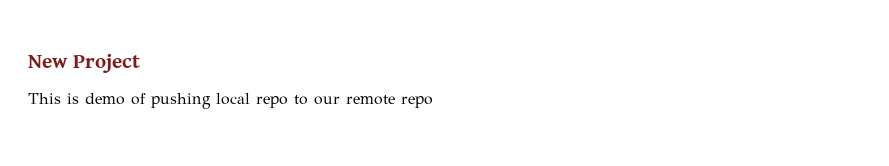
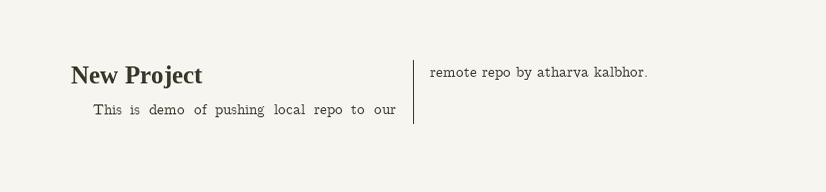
- This is demo of pushing local repo to our remote repo
+ This is demo of pushing local repo to our remote repo by atharva kalbhor.

